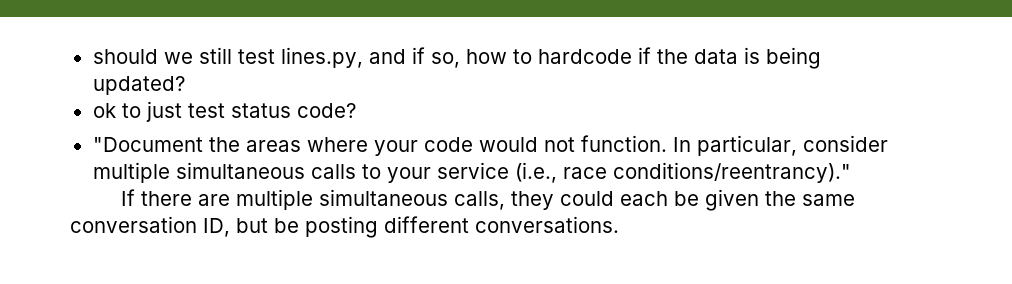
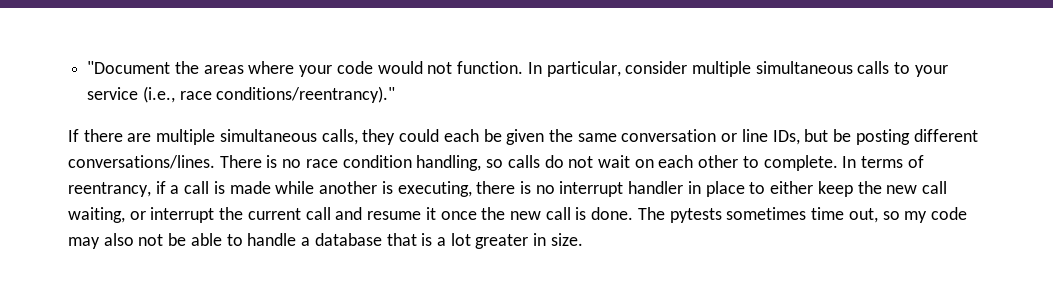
- should we still test lines.py, and if so, how to hardcode if the data is being updated?
- ok to just test status code?
- If there are multiple simultaneous calls, they could each be given the same conversation ID, but be posting different conversations.
+ If there are multiple simultaneous calls, they could each be given the same conversation or line IDs, but be posting different conversations/lines. There is no race condition handling, so calls do not wait on each other to complete. In terms of reentrancy, if a call is made while another is executing, there is no interrupt handler in place to either keep the new call waiting, or interrupt the current call and resume it once the new call is done. The pytests sometimes time out, so my code may also not be able to handle a database that is a lot greater in size.

